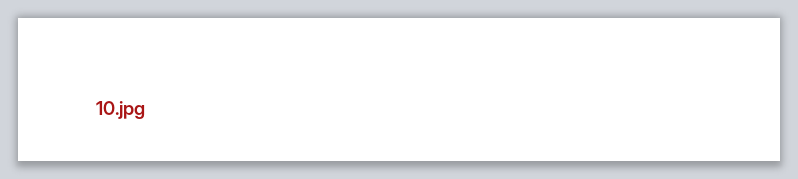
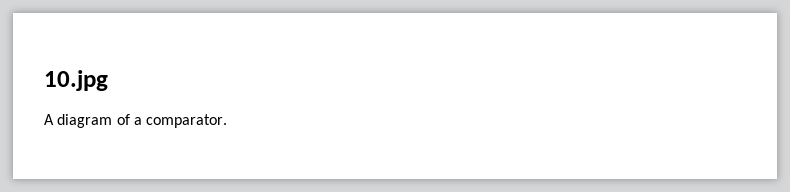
+ A diagram of a comparator.

